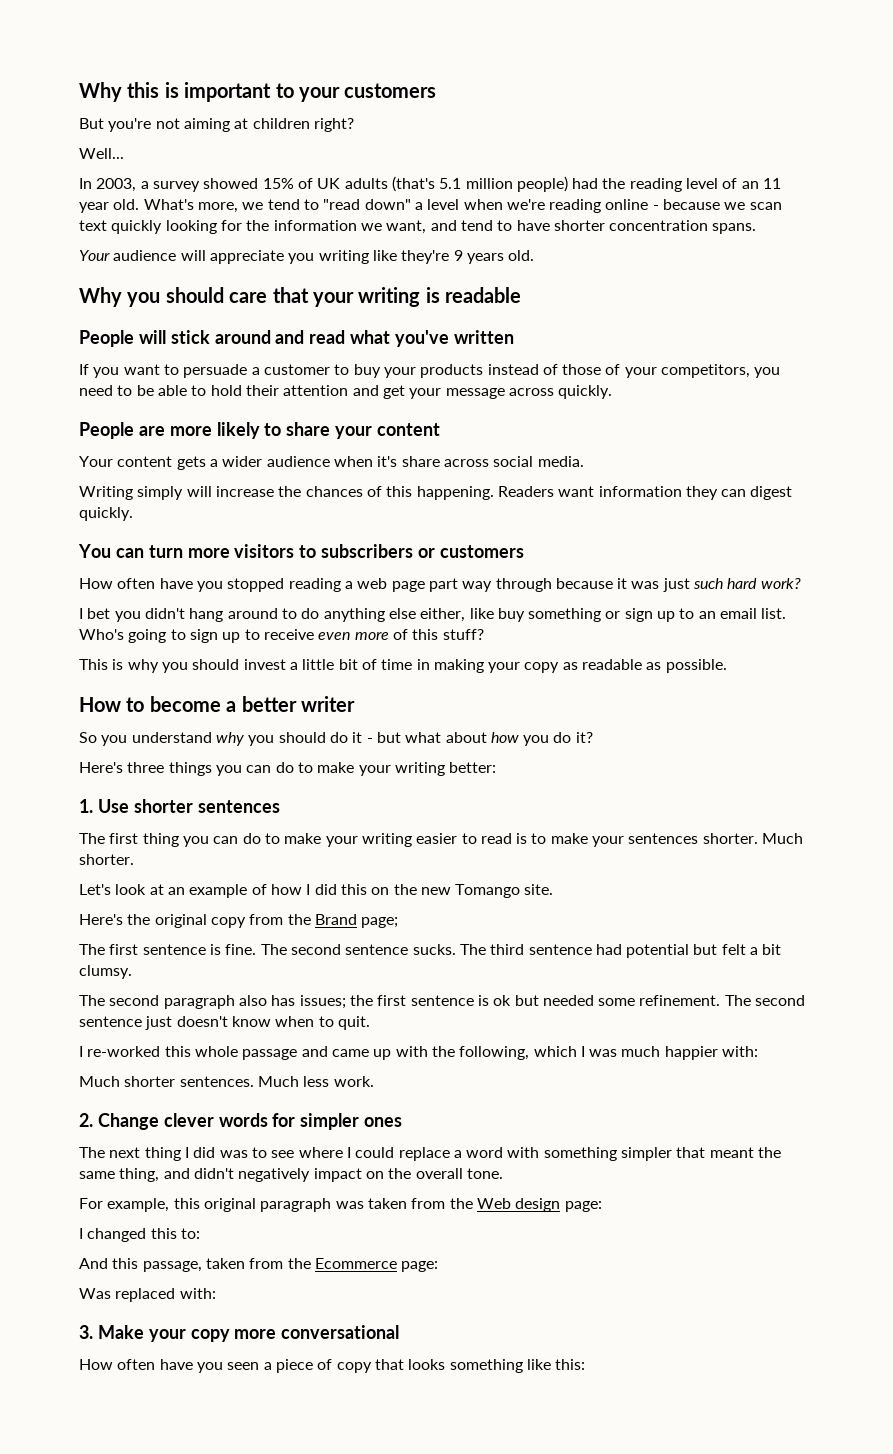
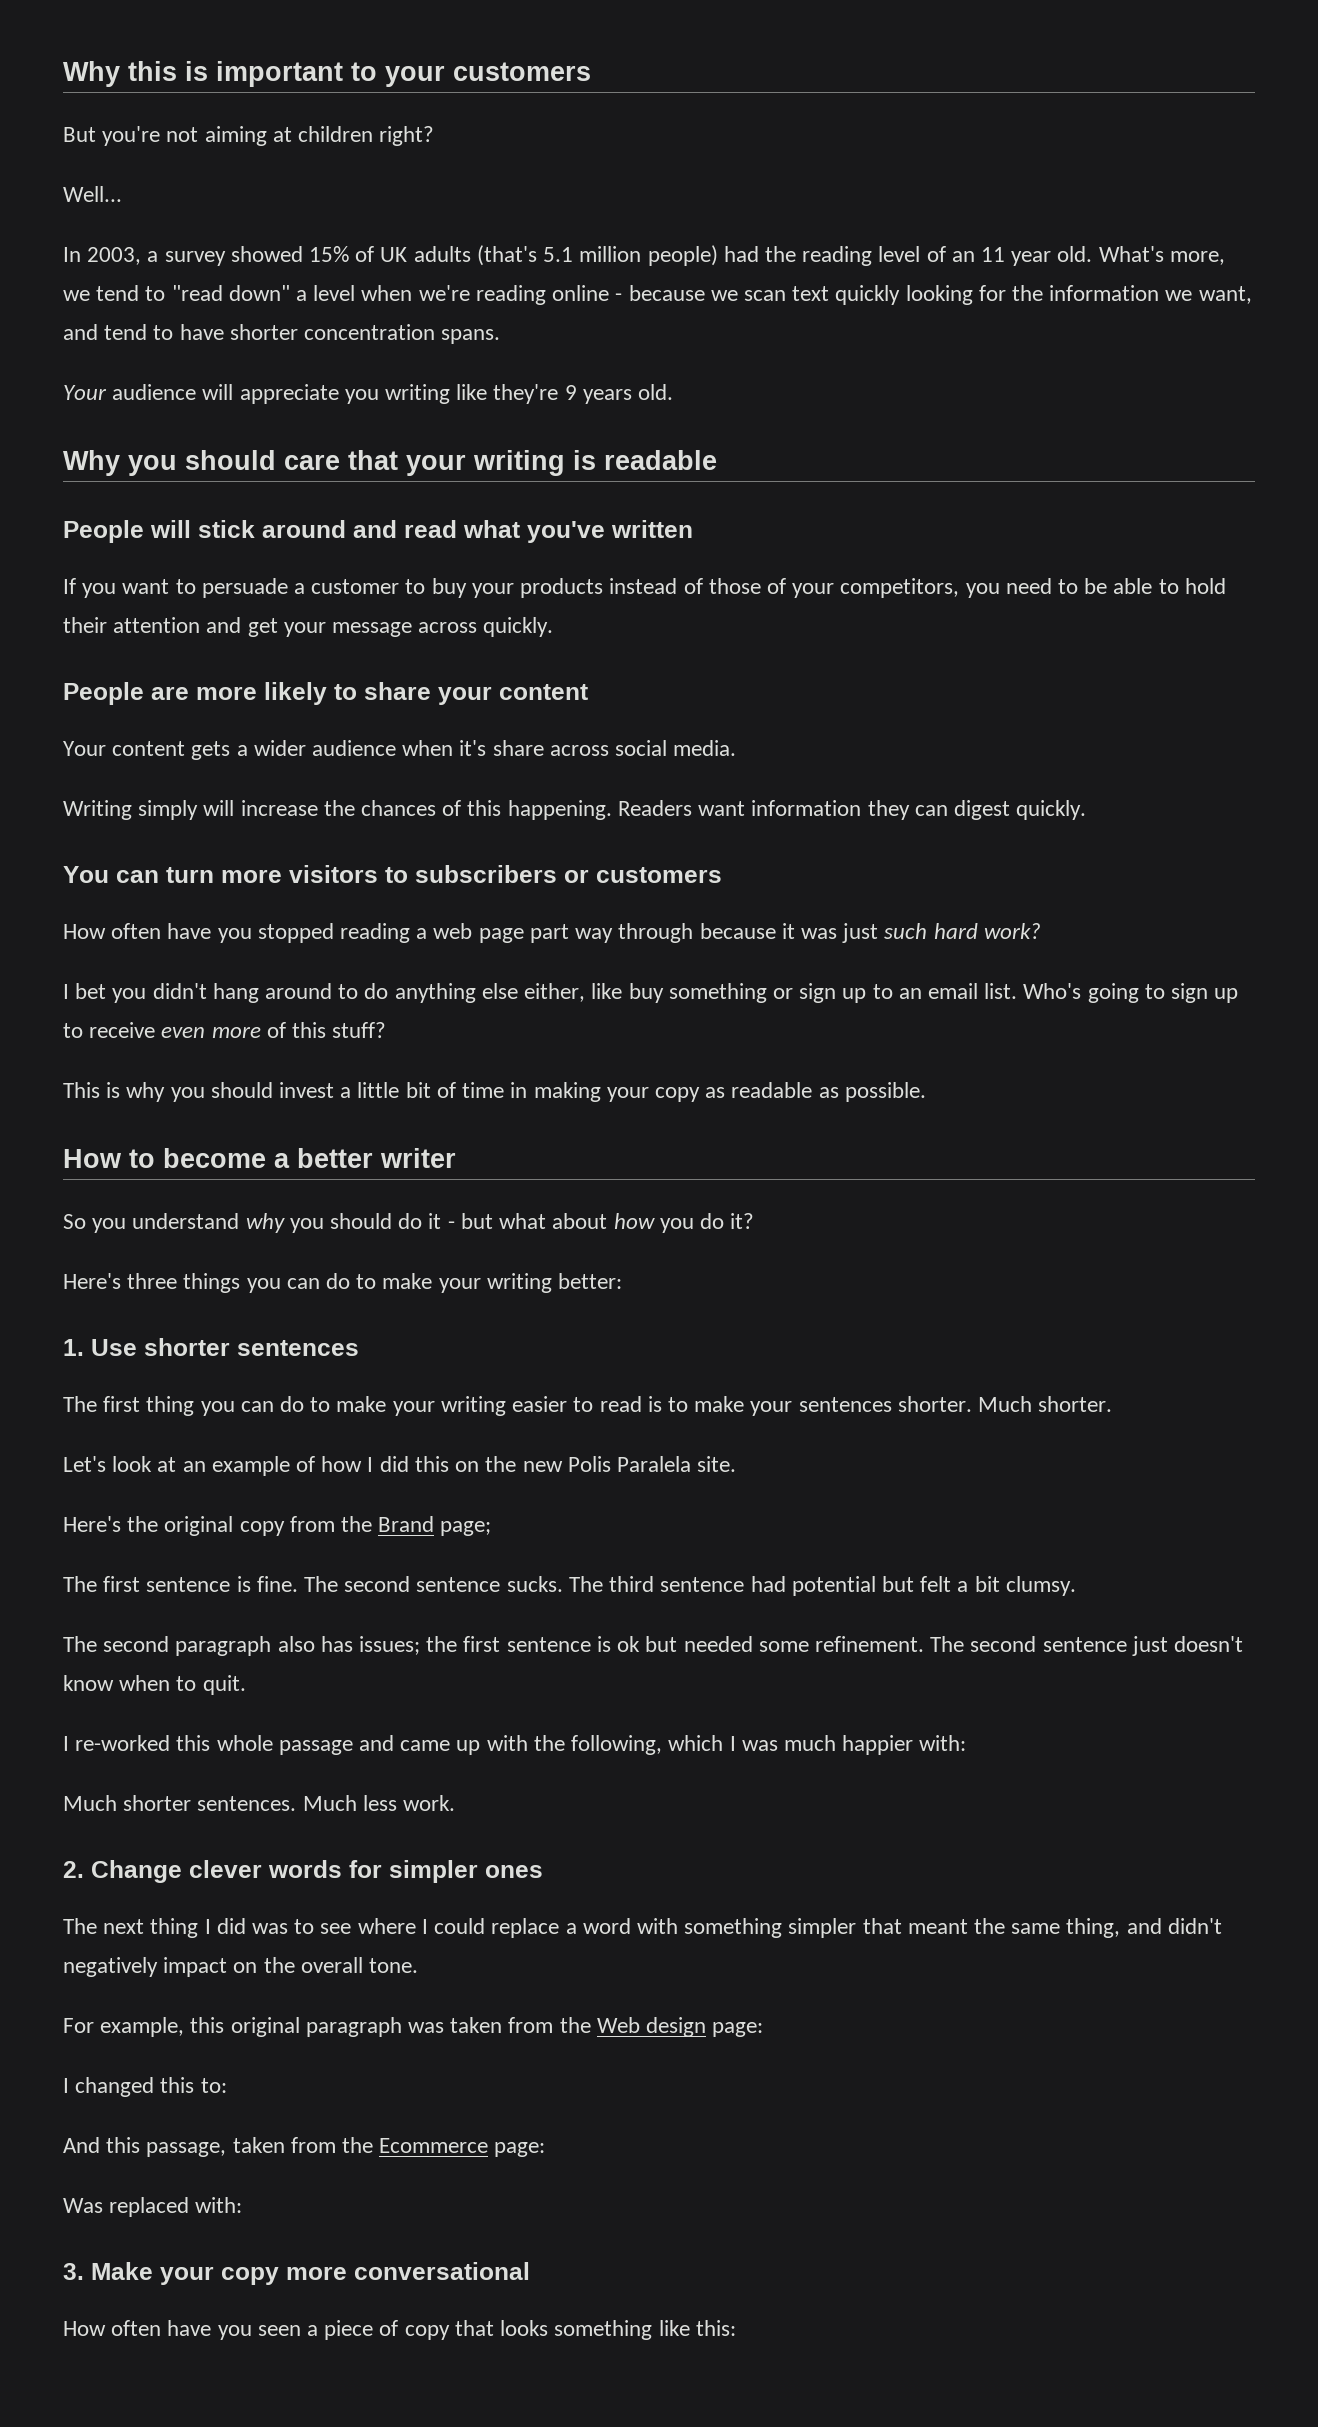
- Let's look at an example of how I did this on the new Tomango site.
+ Let's look at an example of how I did this on the new Polis Paralela site.

